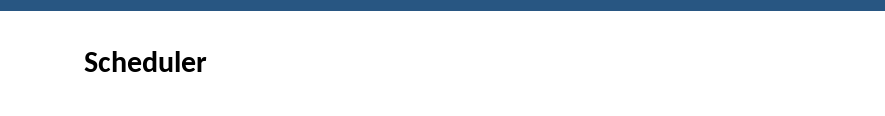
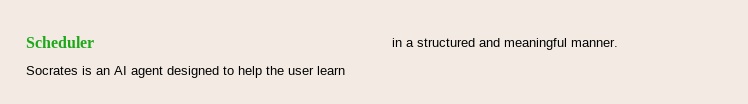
+ Socrates is an AI agent designed to help the user learn in a structured and meaningful manner.

